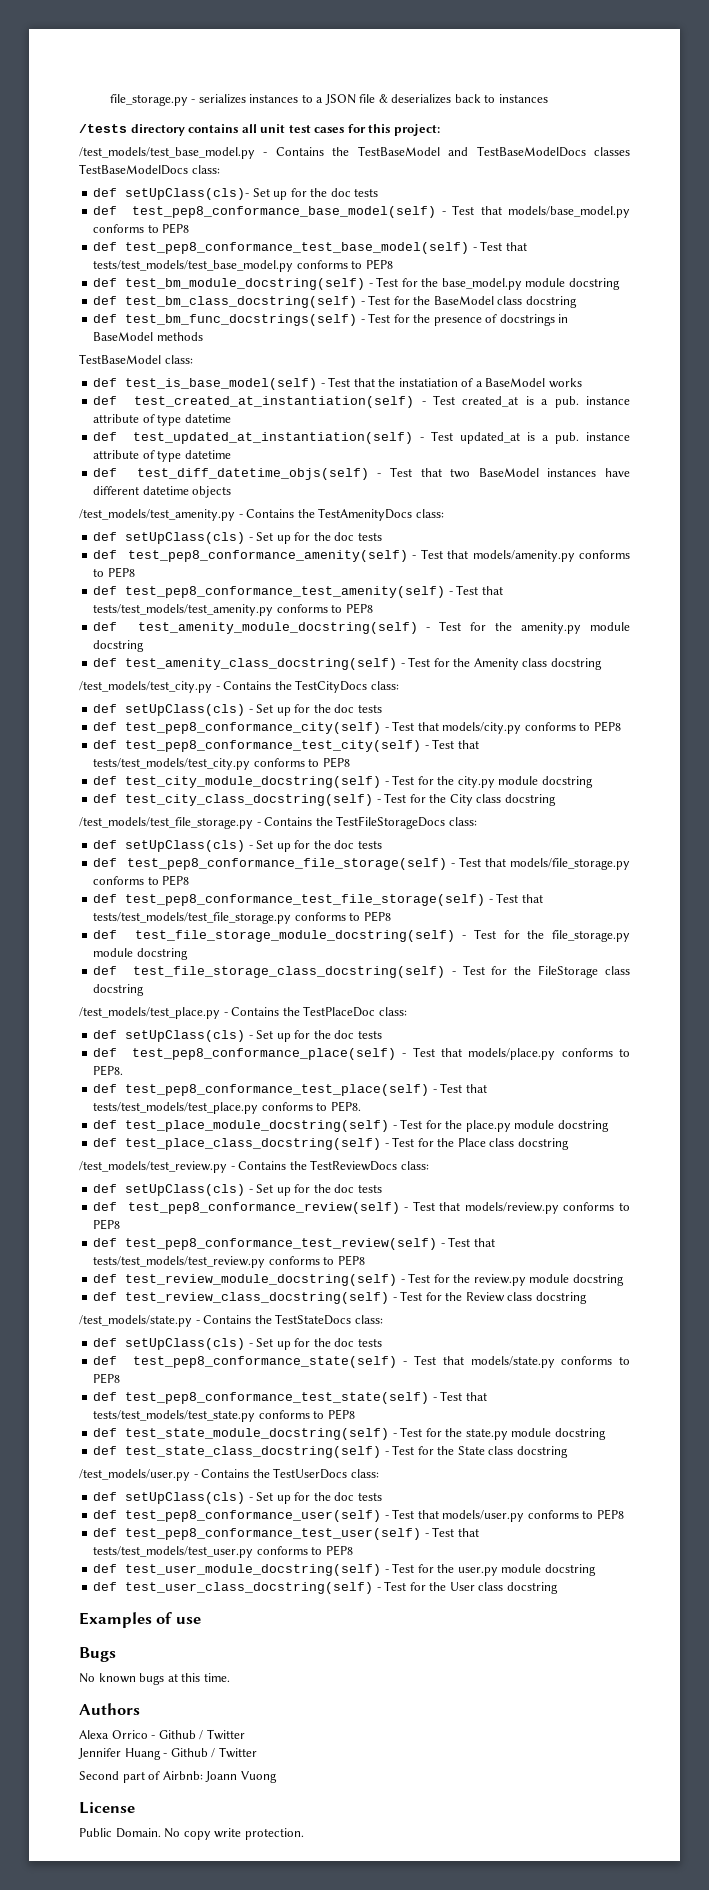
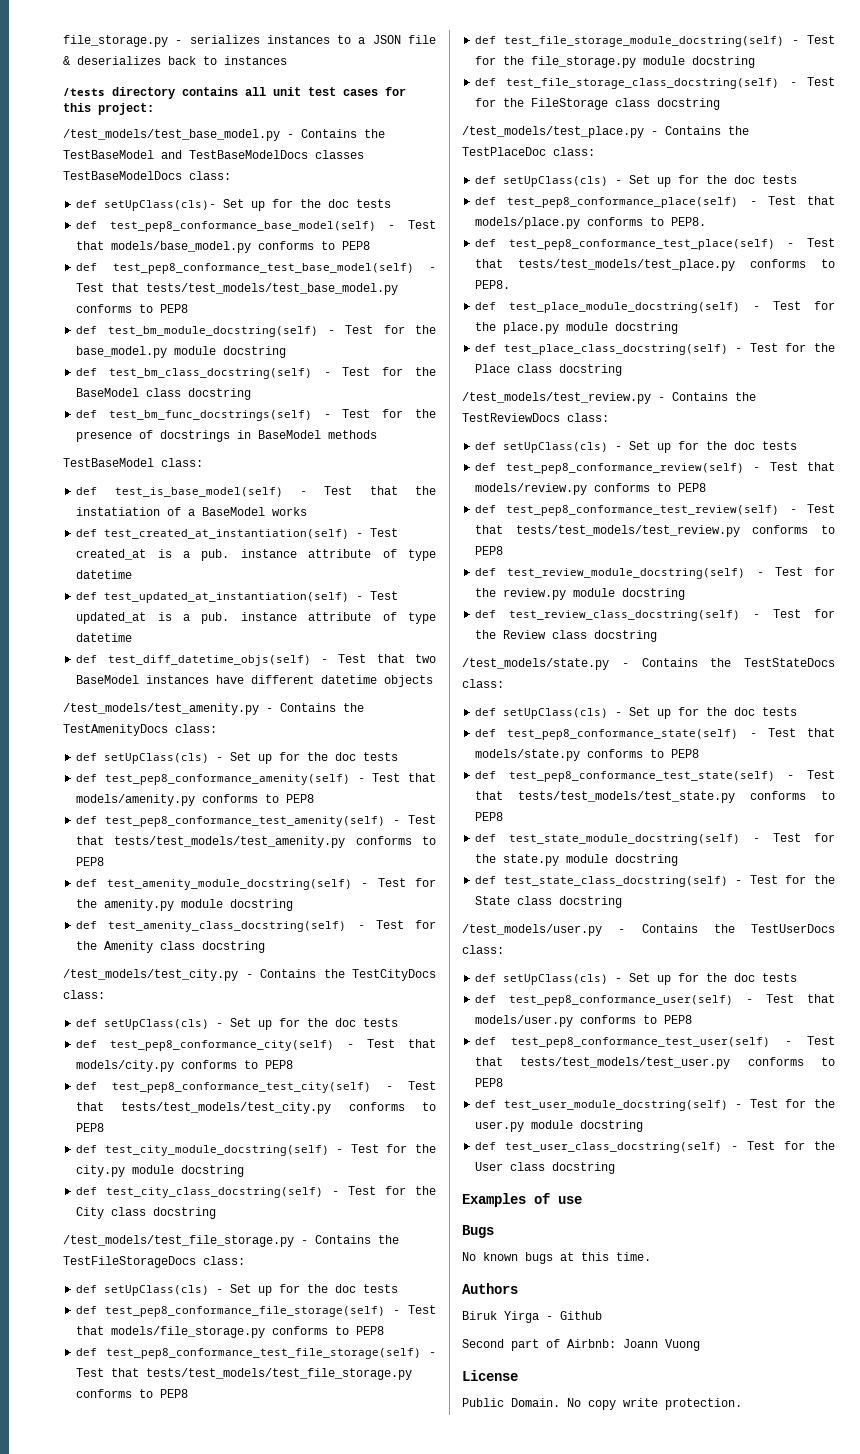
- Alexa Orrico - Github / Twitter
- Jennifer Huang - Github / Twitter
+ Biruk Yirga - Github

